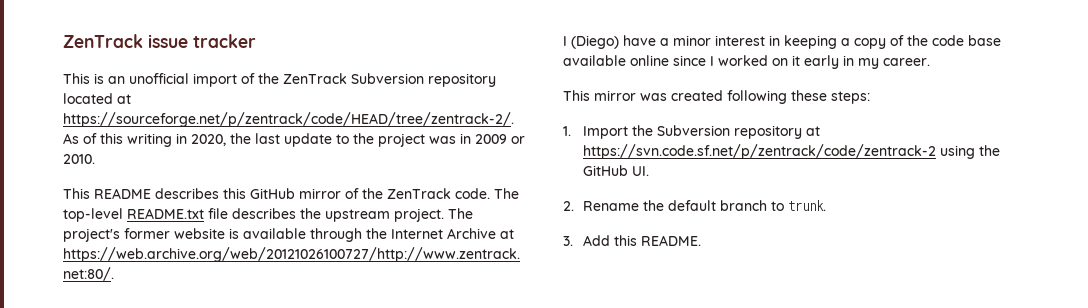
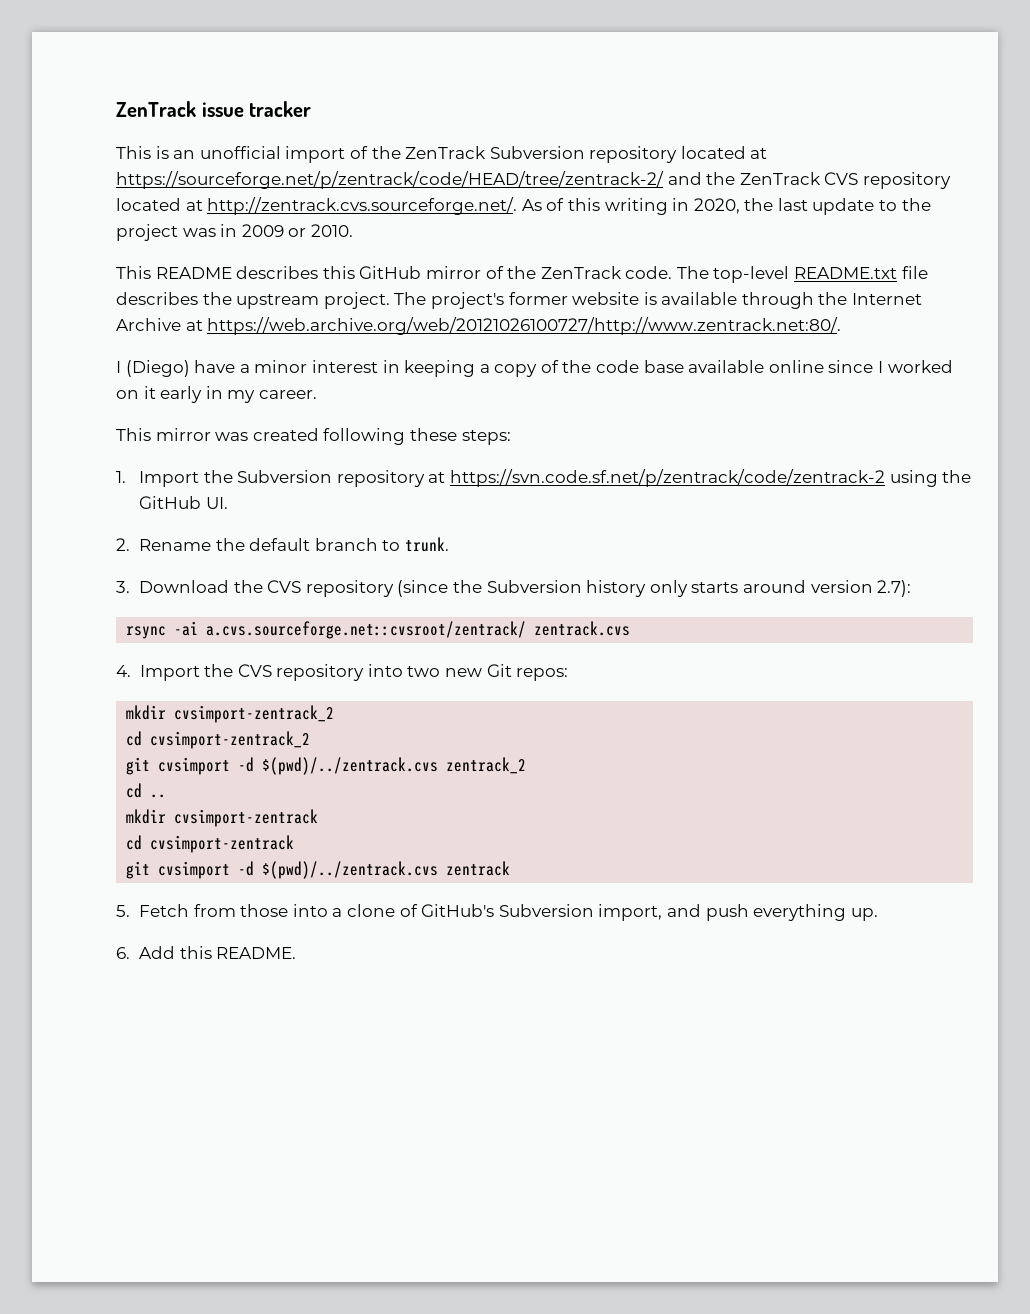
- This is an unofficial import of the ZenTrack Subversion repository located at https://sourceforge.net/p/zentrack/code/HEAD/tree/zentrack-2/. As of this writing in 2020, the last update to the project was in 2009 or 2010.
+ This is an unofficial import of the ZenTrack Subversion repository located at https://sourceforge.net/p/zentrack/code/HEAD/tree/zentrack-2/ and the ZenTrack CVS repository located at http://zentrack.cvs.sourceforge.net/. As of this writing in 2020, the last update to the project was in 2009 or 2010.
- 3. Add this README.
+ 3. Download the CVS repository (since the Subversion history only starts around version 2.7):
+ rsync -ai a.cvs.sourceforge.net::cvsroot/zentrack/ zentrack.cvs
+ 4. Import the CVS repository into two new Git repos:
+ mkdir cvsimport-zentrack_2
+ cd cvsimport-zentrack_2
+ git cvsimport -d $(pwd)/../zentrack.cvs zentrack_2
+ cd ..
+ mkdir cvsimport-zentrack
+ cd cvsimport-zentrack
+ git cvsimport -d $(pwd)/../zentrack.cvs zentrack
+ 5. Fetch from those into a clone of GitHub's Subversion import, and push everything up.
+ 6. Add this README.

